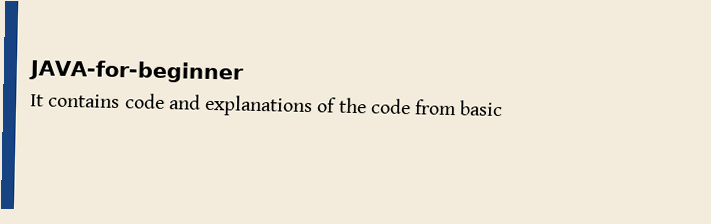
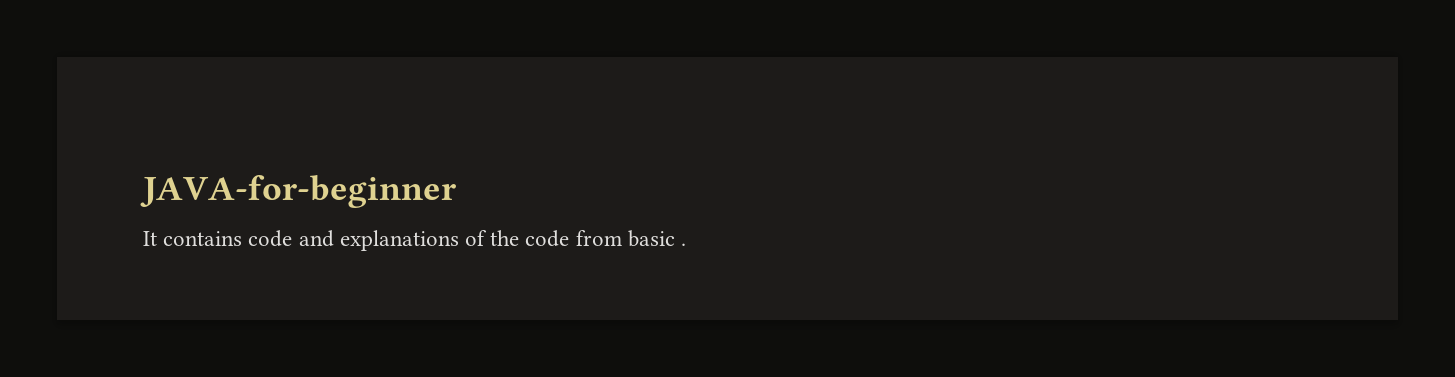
- It contains code and explanations of the code from basic
+ It contains code and explanations of the code from basic .

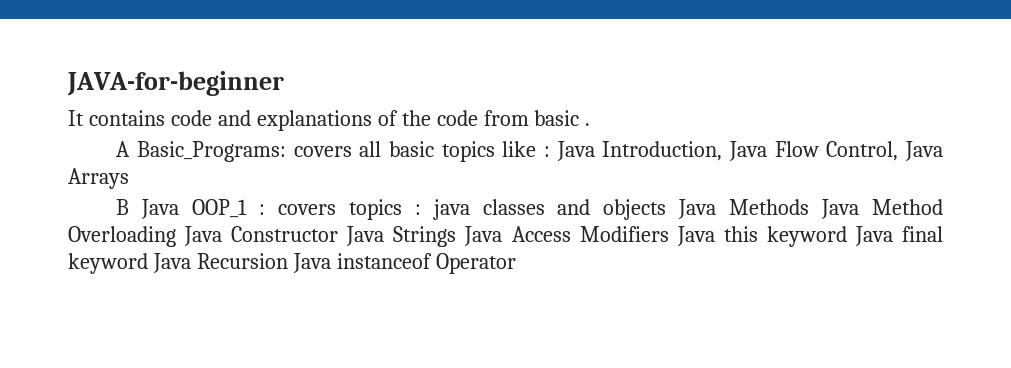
+ A Basic_Programs: covers all basic topics like : Java Introduction, Java Flow Control, Java Arrays
+ B Java OOP_1 : covers topics : java classes and objects Java Methods Java Method Overloading Java Constructor Java Strings Java Access Modifiers Java this keyword Java final keyword Java Recursion Java instanceof Operator

